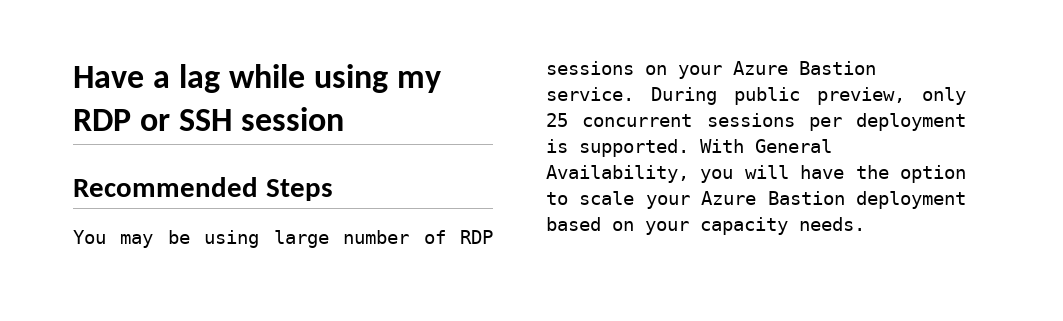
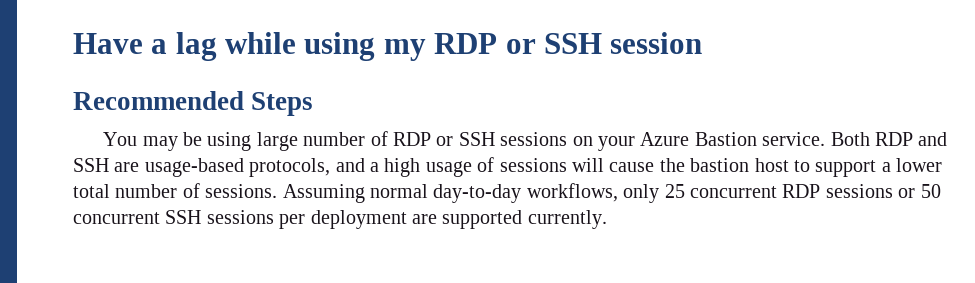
- You may be using large number of RDP sessions on your Azure Bastion service.
+ You may be using large number of RDP or SSH sessions on your Azure Bastion service.
- During public preview, only 25 concurrent sessions per deployment is supported. With General Availability, you will have the option to scale your Azure Bastion deployment based on your capacity needs.
+ Both RDP and SSH are usage-based protocols, and a high usage of sessions will cause the bastion host to support a lower total number of sessions. Assuming normal day-to-day workflows, only 25 concurrent RDP sessions or 50 concurrent SSH sessions per deployment are supported currently.

